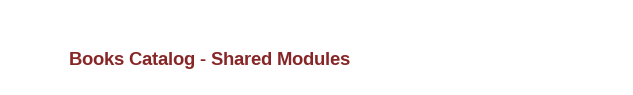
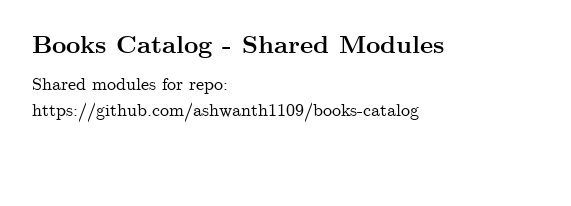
+ Shared modules for repo: https://github.com/ashwanth1109/books-catalog

